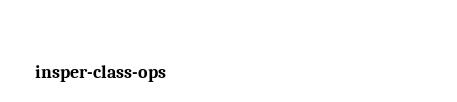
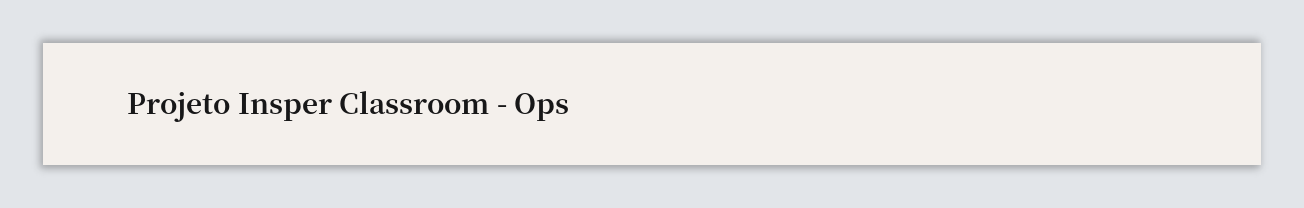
- insper-class-ops
+ Projeto Insper Classroom - Ops

